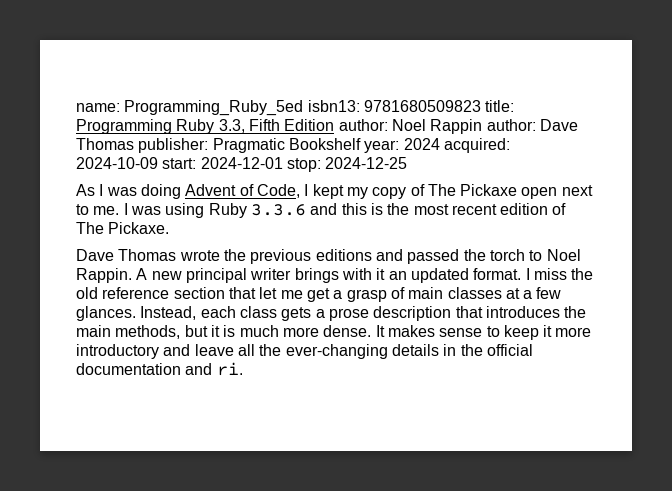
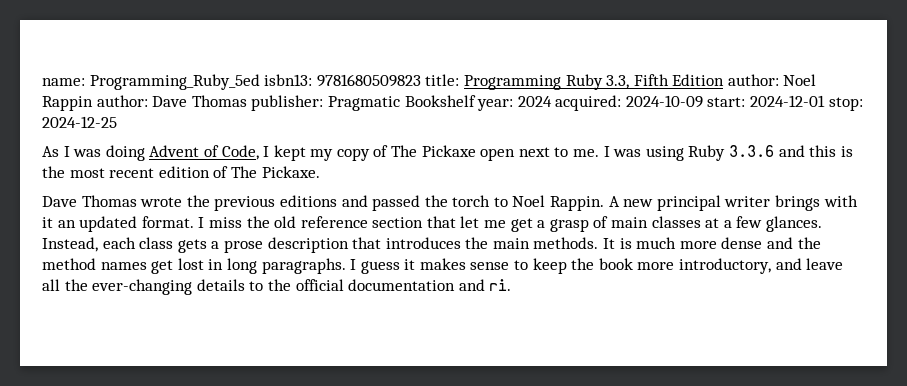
- Instead, each class gets a prose description that introduces the main methods, but it is much more dense. It makes sense to keep it more introductory and leave all the ever-changing details in the official documentation and ri.
+ Instead, each class gets a prose description that introduces the main methods. It is much more dense and the method names get lost in long paragraphs. I guess it makes sense to keep the book more introductory, and leave all the ever-changing details to the official documentation and ri.

